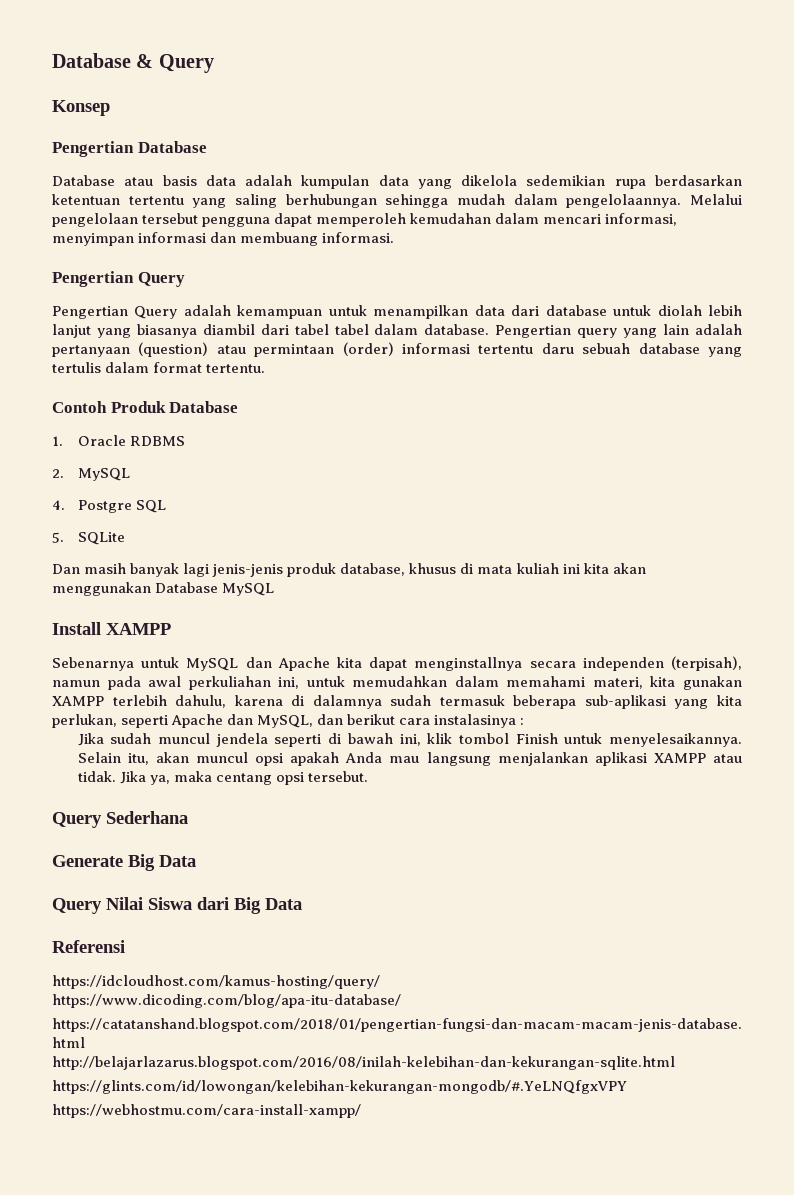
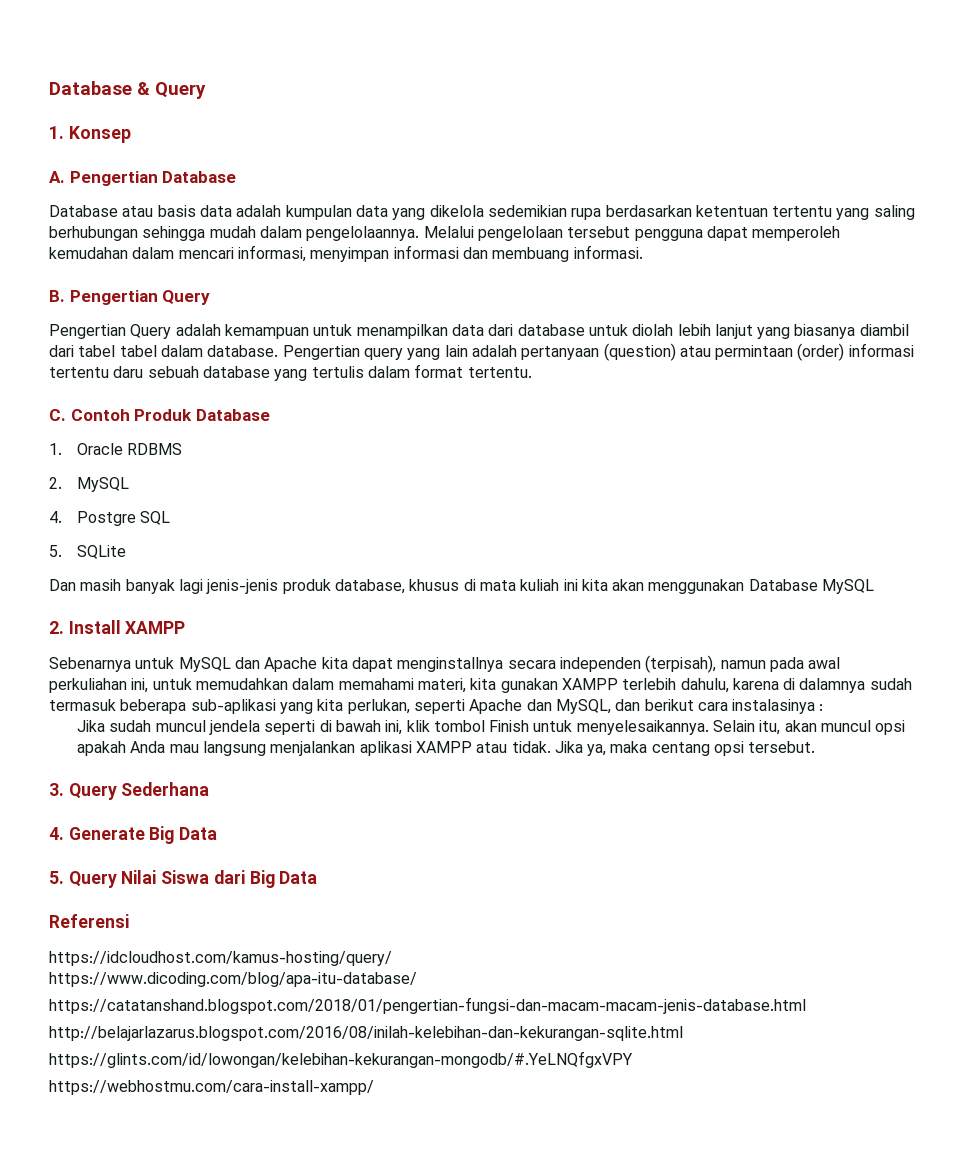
- Konsep
+ 1. Konsep
- Pengertian Database
+ A. Pengertian Database
  Melalui pengelolaan tersebut pengguna dapat memperoleh kemudahan dalam mencari informasi, menyimpan informasi dan membuang informasi.
- Pengertian Query
+ B. Pengertian Query
- Contoh Produk Database
+ C. Contoh Produk Database
- Install XAMPP
+ 2. Install XAMPP
- Query Sederhana
+ 3. Query Sederhana
- Generate Big Data
+ 4. Generate Big Data
- Query Nilai Siswa dari Big Data
+ 5. Query Nilai Siswa dari Big Data

